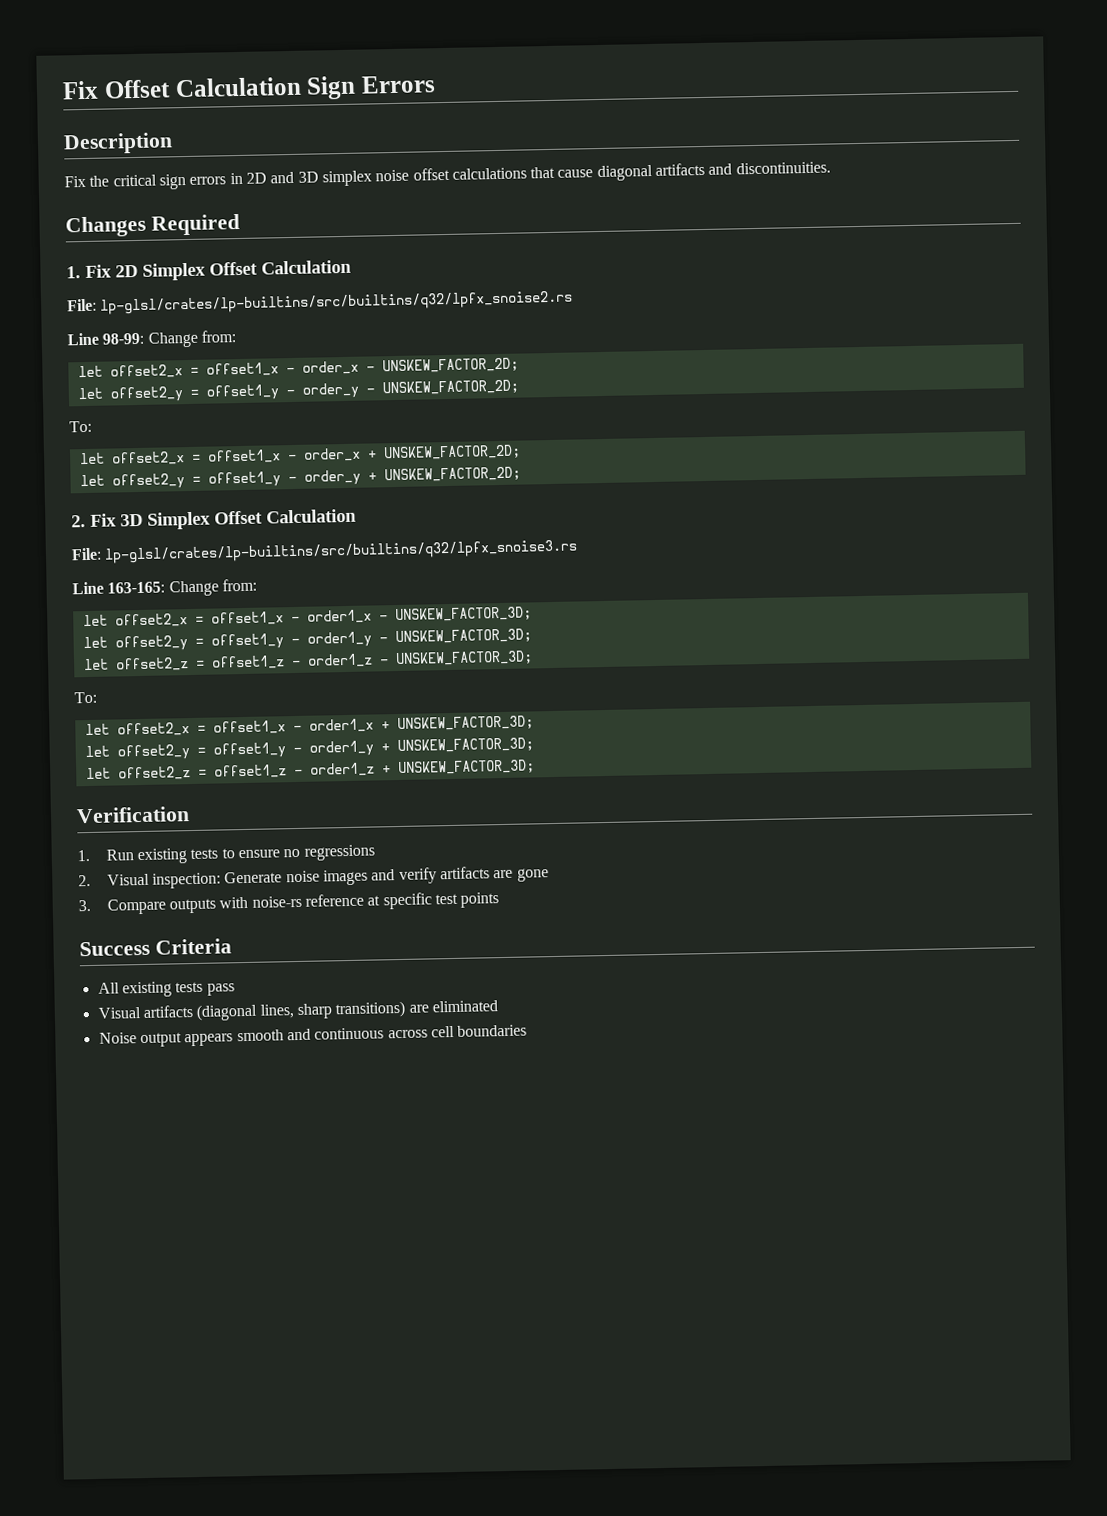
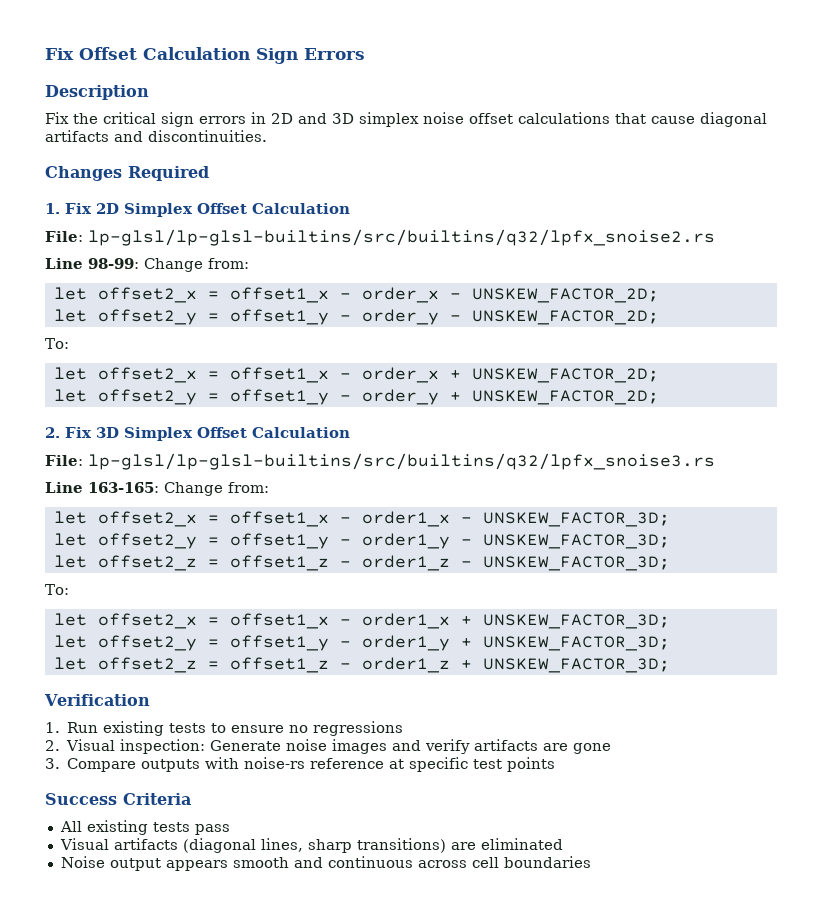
- File: lp-glsl/crates/lp-builtins/src/builtins/q32/lpfx_snoise2.rs
+ File: lp-glsl/lp-glsl-builtins/src/builtins/q32/lpfx_snoise2.rs
- File: lp-glsl/crates/lp-builtins/src/builtins/q32/lpfx_snoise3.rs
+ File: lp-glsl/lp-glsl-builtins/src/builtins/q32/lpfx_snoise3.rs

